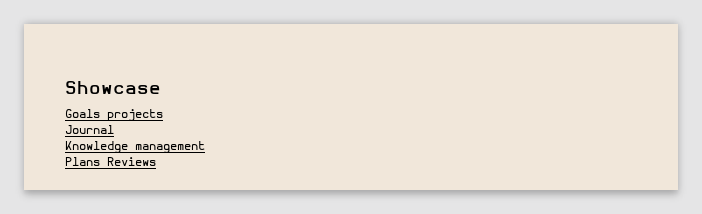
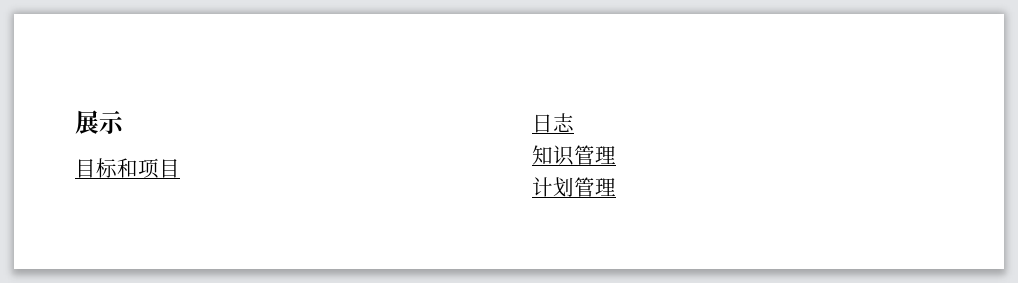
- Showcase
- Goals projects
- Journal
- Knowledge management
- Plans Reviews
+ 展示
+ 目标和项目
+ 日志
+ 知识管理
+ 计划管理

